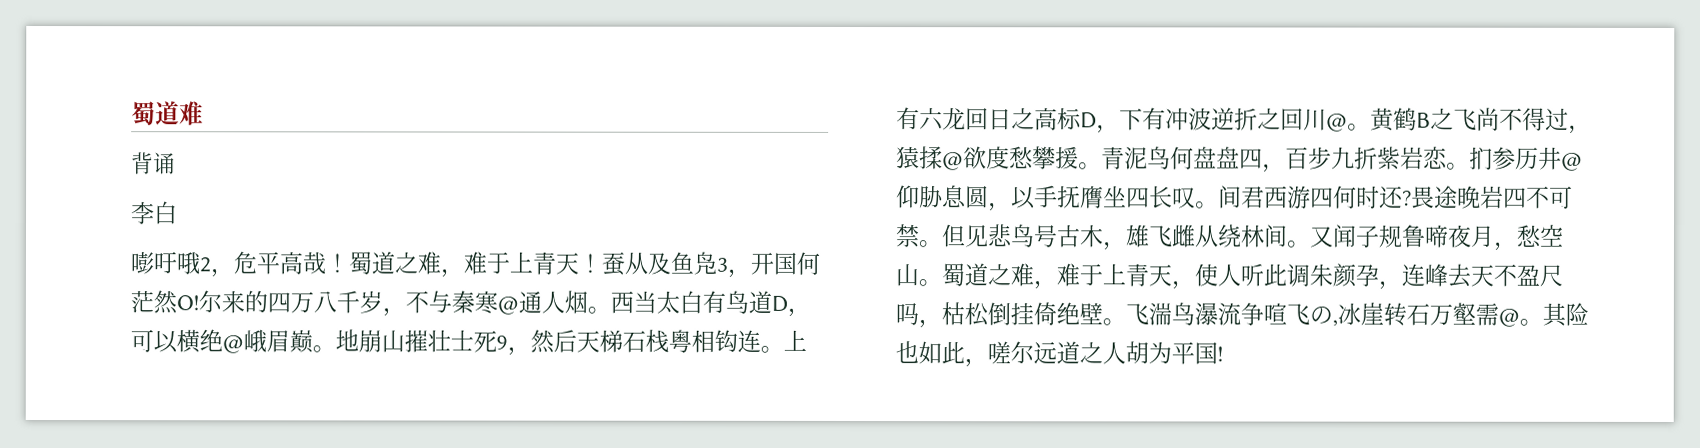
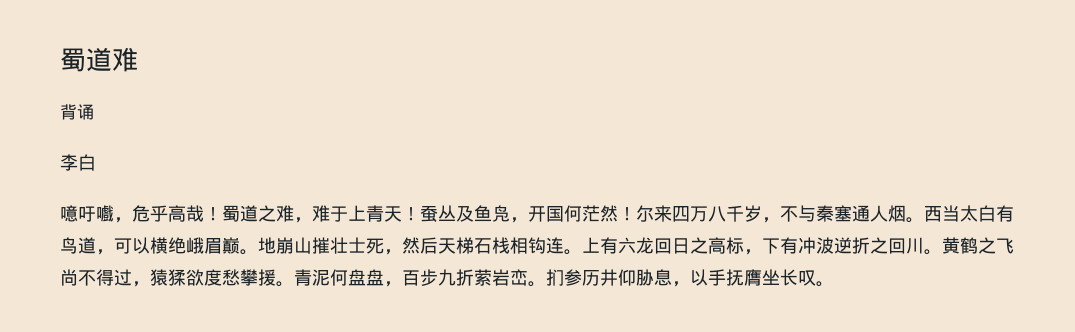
- 嘭吁哦2，危平高哉！
+ 噫吁嚱，危乎高哉！
- 蚕从及鱼凫3，开国何茫然O!尔来的四万八千岁，不与秦寒@通人烟。
+ 蚕丛及鱼凫，开国何茫然！尔来四万八千岁，不与秦塞通人烟。
- 西当太白有鸟道D，可以横绝@峨眉巅。
+ 西当太白有鸟道，可以横绝峨眉巅。
- 地崩山摧壮士死9，然后天梯石栈粤相钩连。
+ 地崩山摧壮士死，然后天梯石栈相钩连。
- 上有六龙回日之高标D，下有冲波逆折之回川@。黄鹤B之飞尚不得过，猿揉@欲度愁攀援。
+ 上有六龙回日之高标，下有冲波逆折之回川。黄鹤之飞尚不得过，猿猱欲度愁攀援。
- 青泥鸟何盘盘四，百步九折紫岩恋。
+ 青泥何盘盘，百步九折萦岩峦。
- 扪参历井@仰胁息圆，以手抚膺坐四长叹。间君西游四何时还?畏途晚岩四不可禁。但见悲鸟号古木，雄飞雌从绕林间。又闻子规鲁啼夜月，愁空山。蜀道之难，难于上青天，使人听此调朱颜孕，连峰去天不盈尺吗，枯松倒挂倚绝壁。飞湍鸟瀑流争喧飞の,冰崖转石万壑需@。其险也如此，嗟尔远道之人胡为平国!
+ 扪参历井仰胁息，以手抚膺坐长叹。

